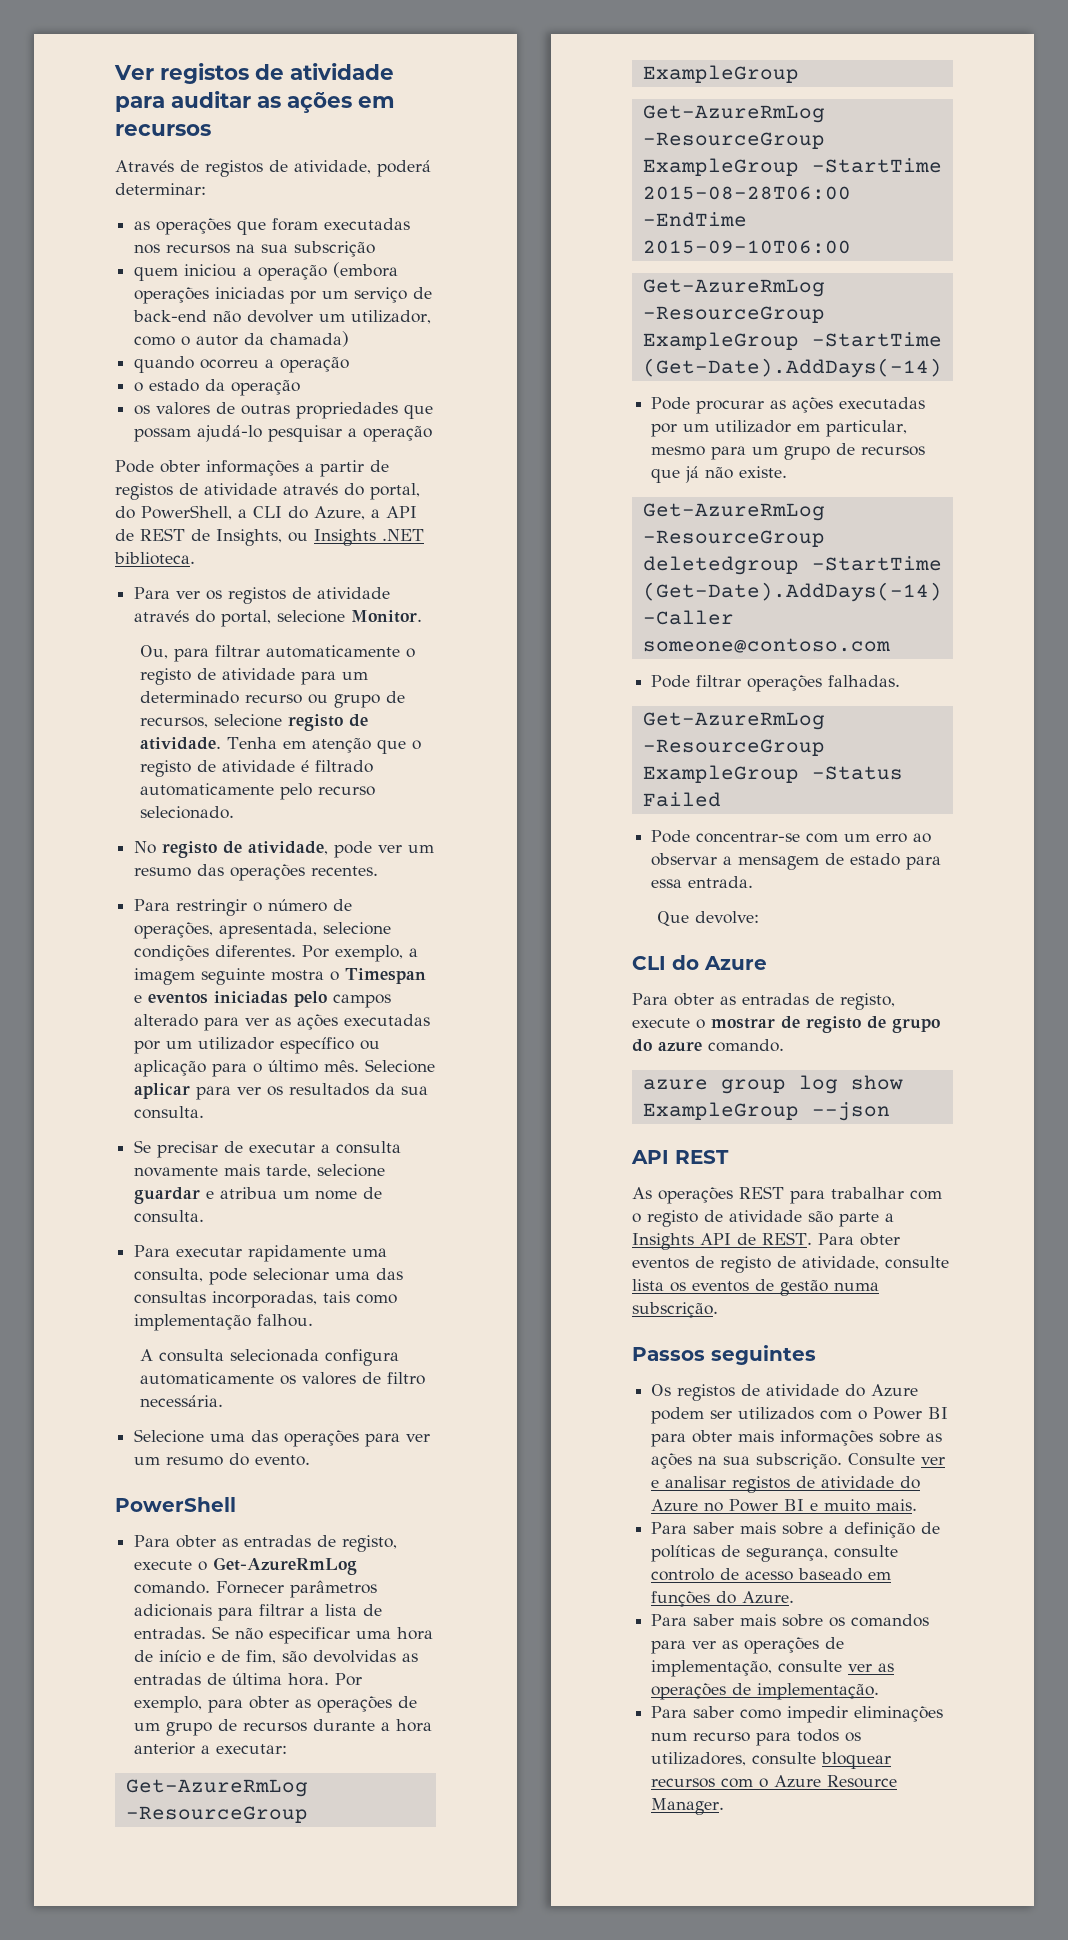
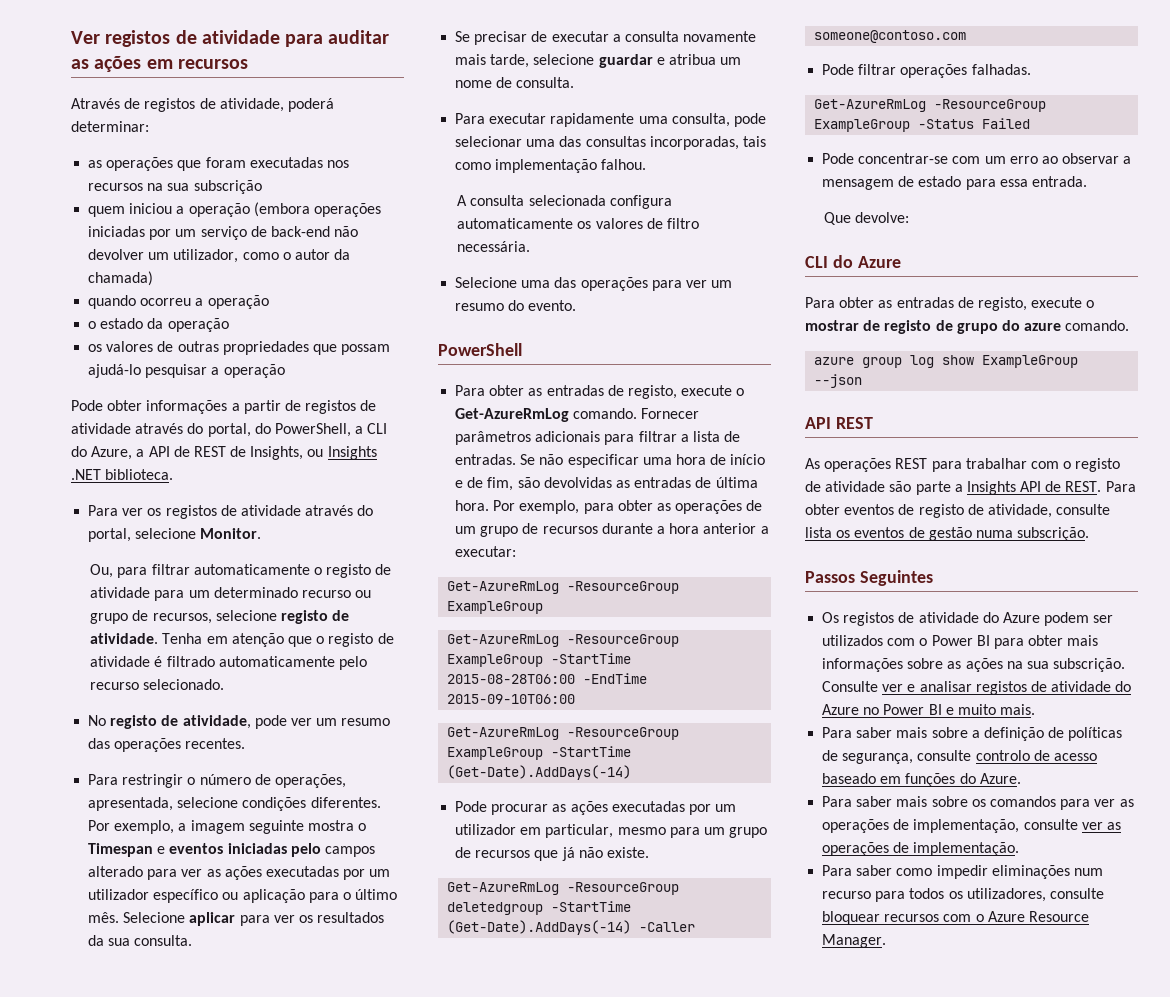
- Passos seguintes
+ Passos Seguintes

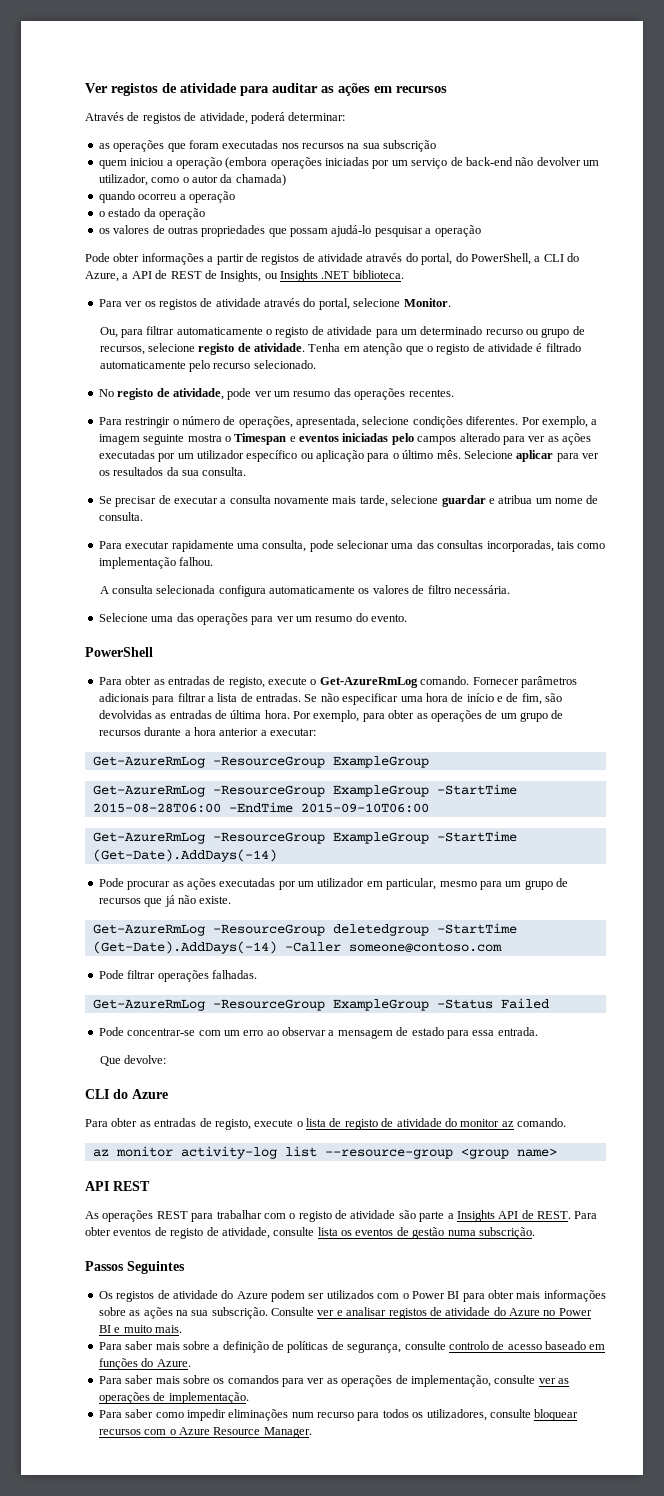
- Para obter as entradas de registo, execute o mostrar de registo de grupo do azure comando.
- azure group log show ExampleGroup --json
+ Para obter as entradas de registo, execute o lista de registo de atividade do monitor az comando.
+ az monitor activity-log list --resource-group <group name>

